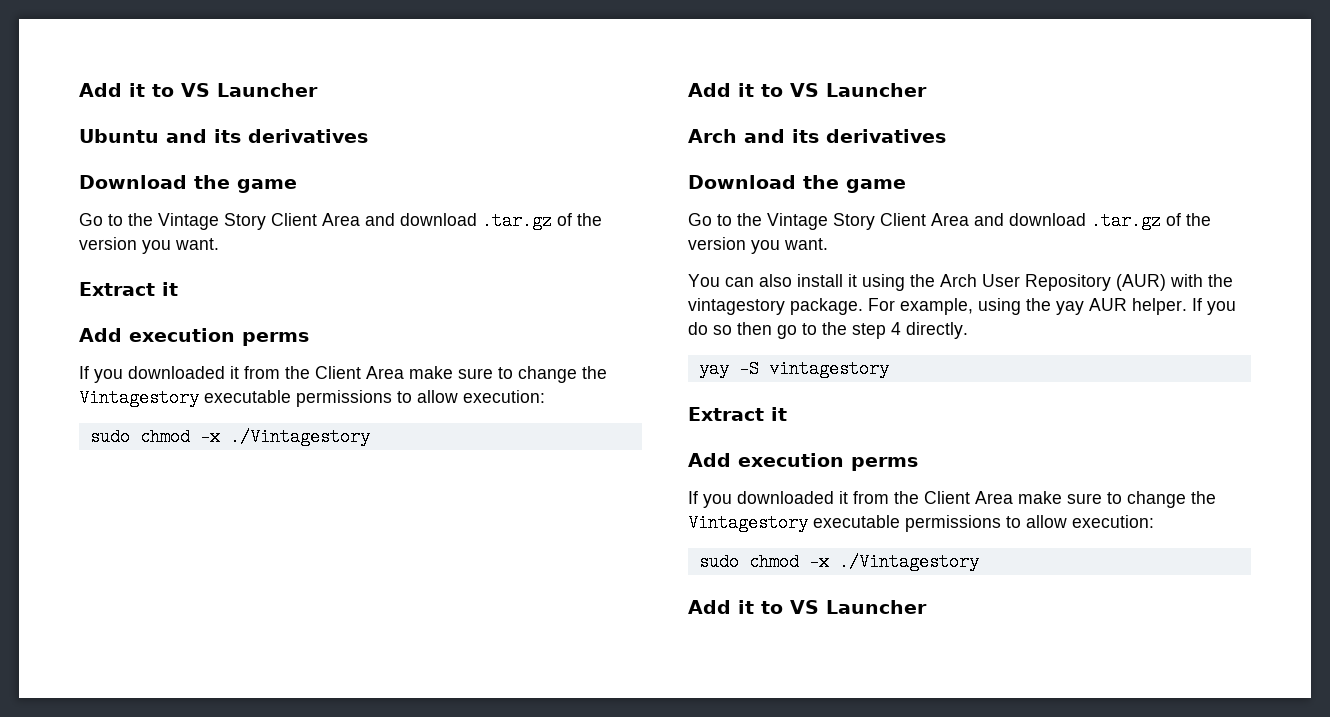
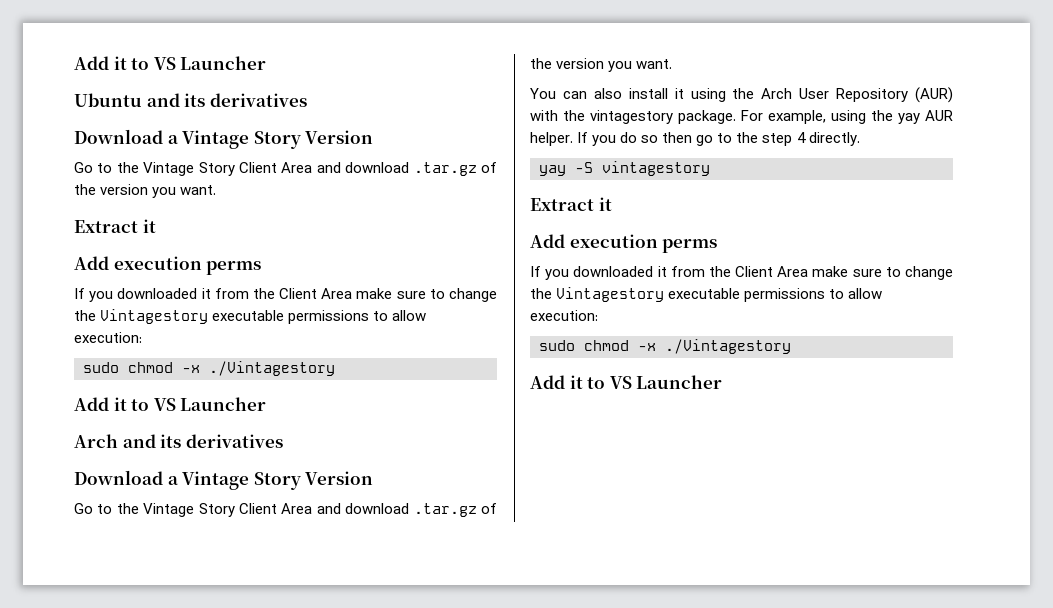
  Ubuntu and its derivatives
- Download the game
+ Download a Vintage Story Version
  Arch and its derivatives
- Download the game
+ Download a Vintage Story Version

